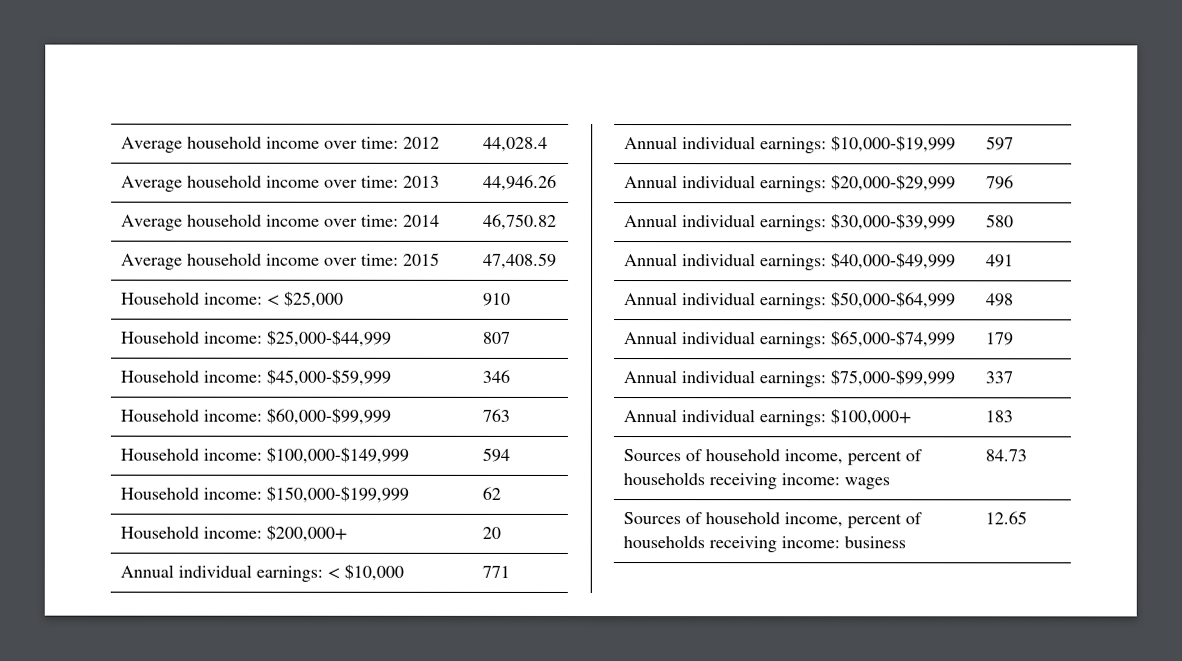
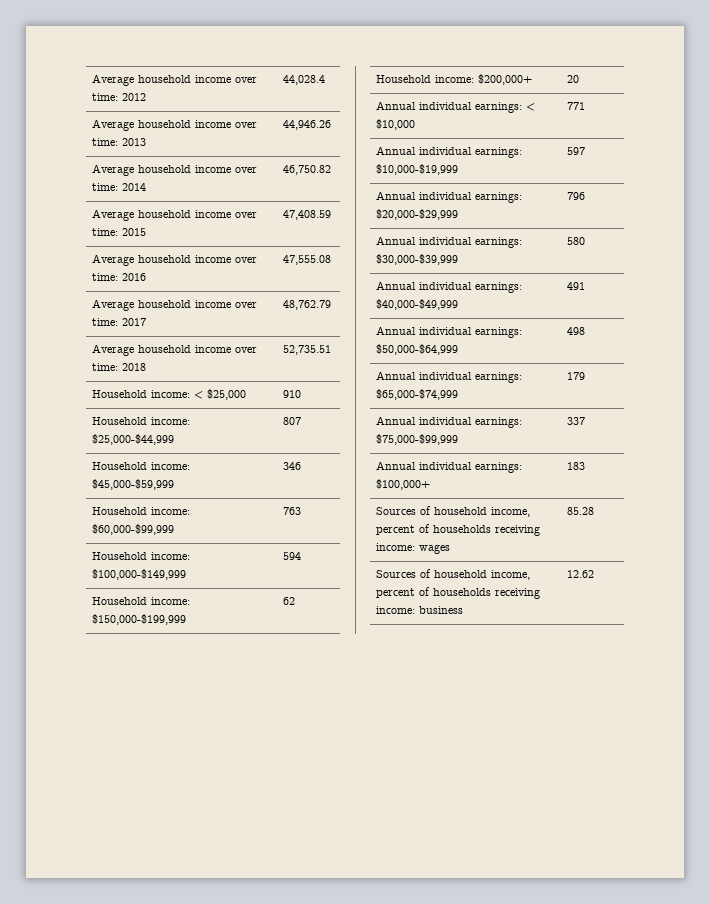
+ Average household income over time: 2016 | 47,555.08
+ Average household income over time: 2017 | 48,762.79
+ Average household income over time: 2018 | 52,735.51
- Sources of household income, percent of households receiving income: wages | 84.73
+ Sources of household income, percent of households receiving income: wages | 85.28
- Sources of household income, percent of households receiving income: business | 12.65
+ Sources of household income, percent of households receiving income: business | 12.62

